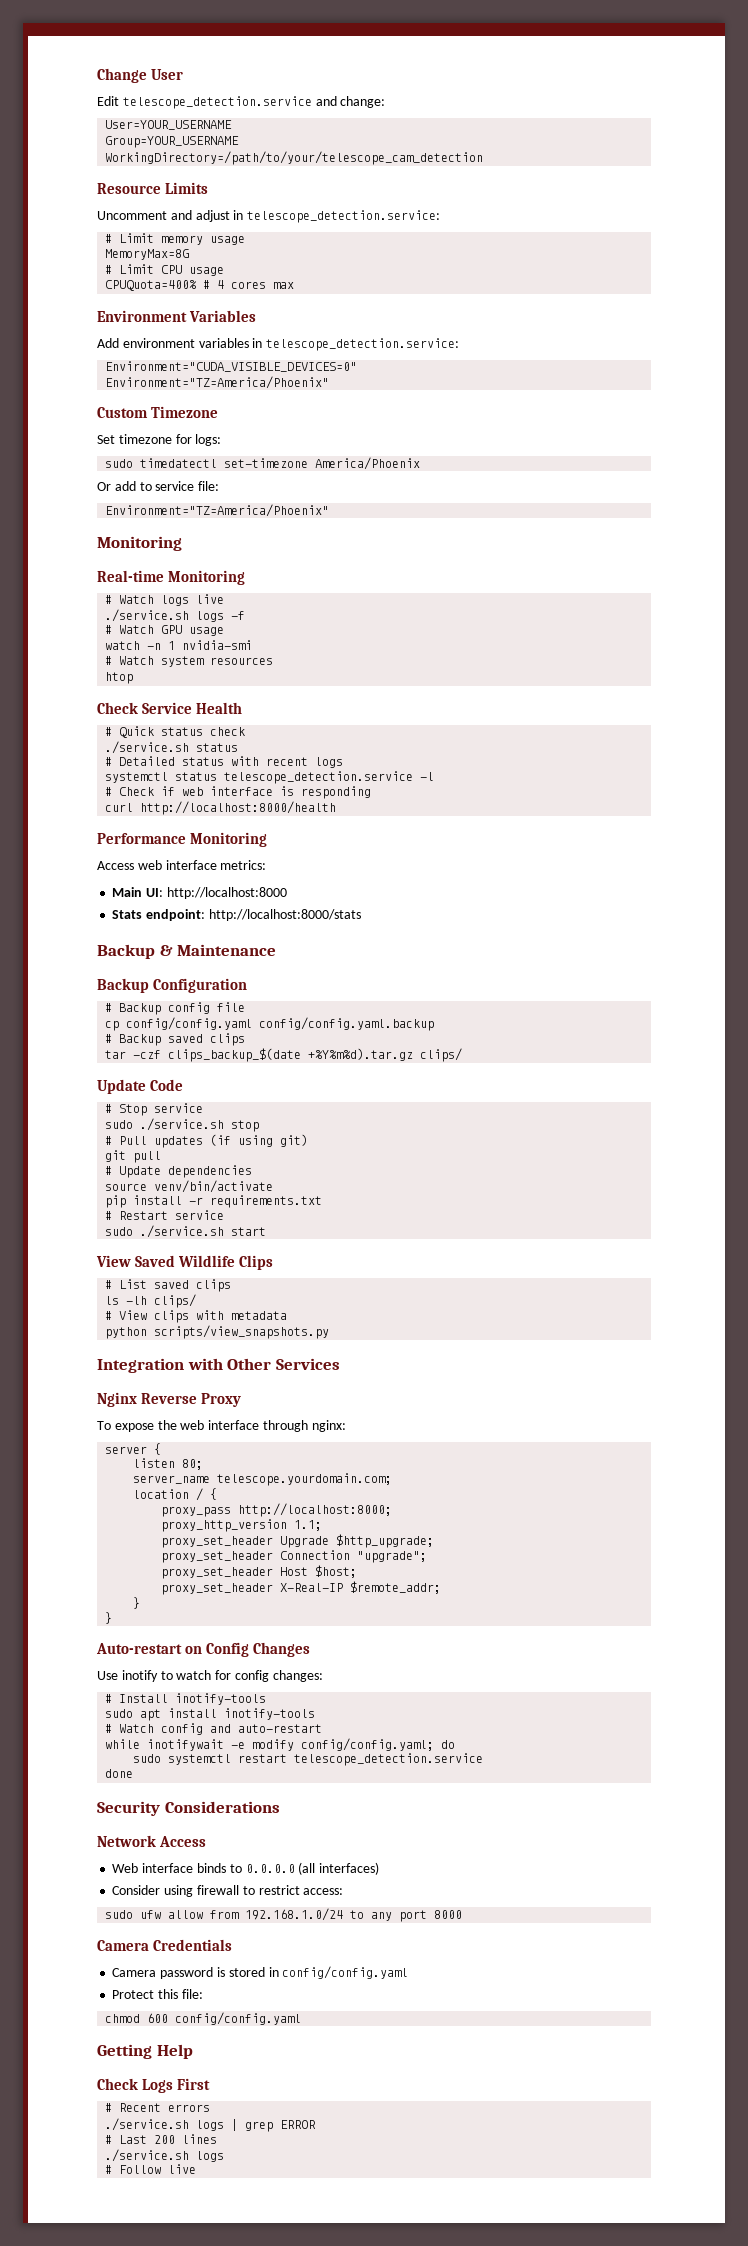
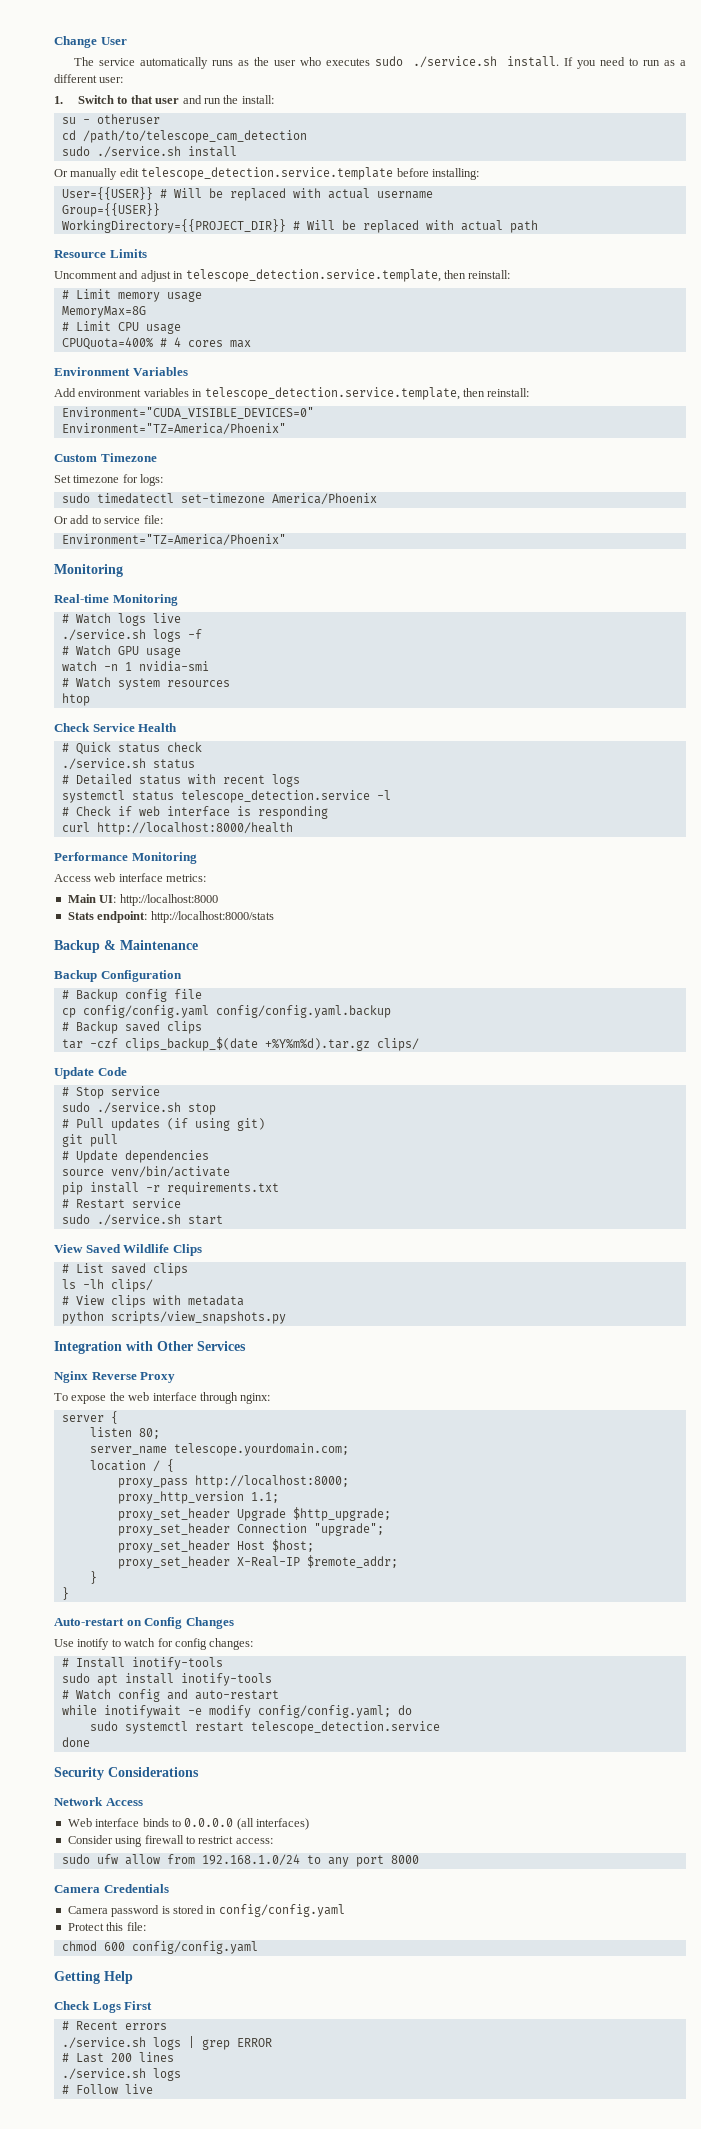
- Edit telescope_detection.service and change:
- User=YOUR_USERNAME
- Group=YOUR_USERNAME
- WorkingDirectory=/path/to/your/telescope_cam_detection
+ The service automatically runs as the user who executes sudo ./service.sh install. If you need to run as a different user:
+ 1. Switch to that user and run the install:
+ su - otheruser
+ cd /path/to/telescope_cam_detection
+ sudo ./service.sh install
+ Or manually edit telescope_detection.service.template before installing:
+ User={{USER}} # Will be replaced with actual username
+ Group={{USER}}
+ WorkingDirectory={{PROJECT_DIR}} # Will be replaced with actual path
- Uncomment and adjust in telescope_detection.service:
+ Uncomment and adjust in telescope_detection.service.template, then reinstall:
- Add environment variables in telescope_detection.service:
+ Add environment variables in telescope_detection.service.template, then reinstall:

